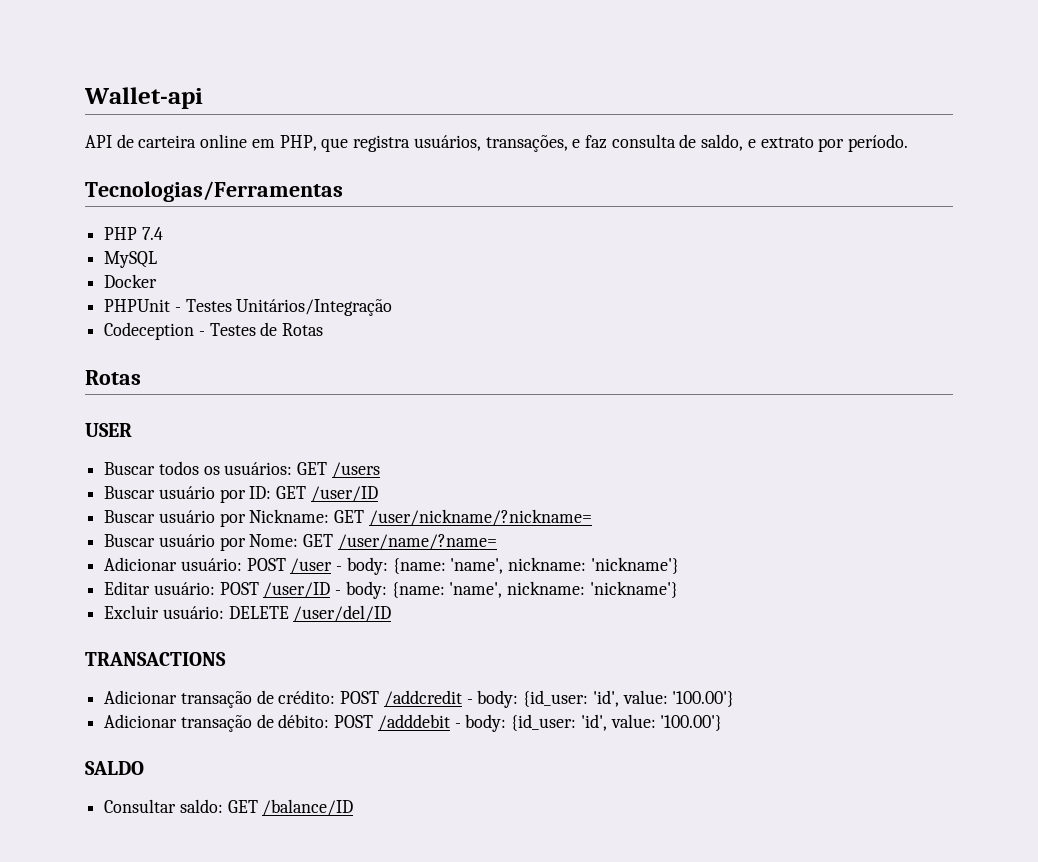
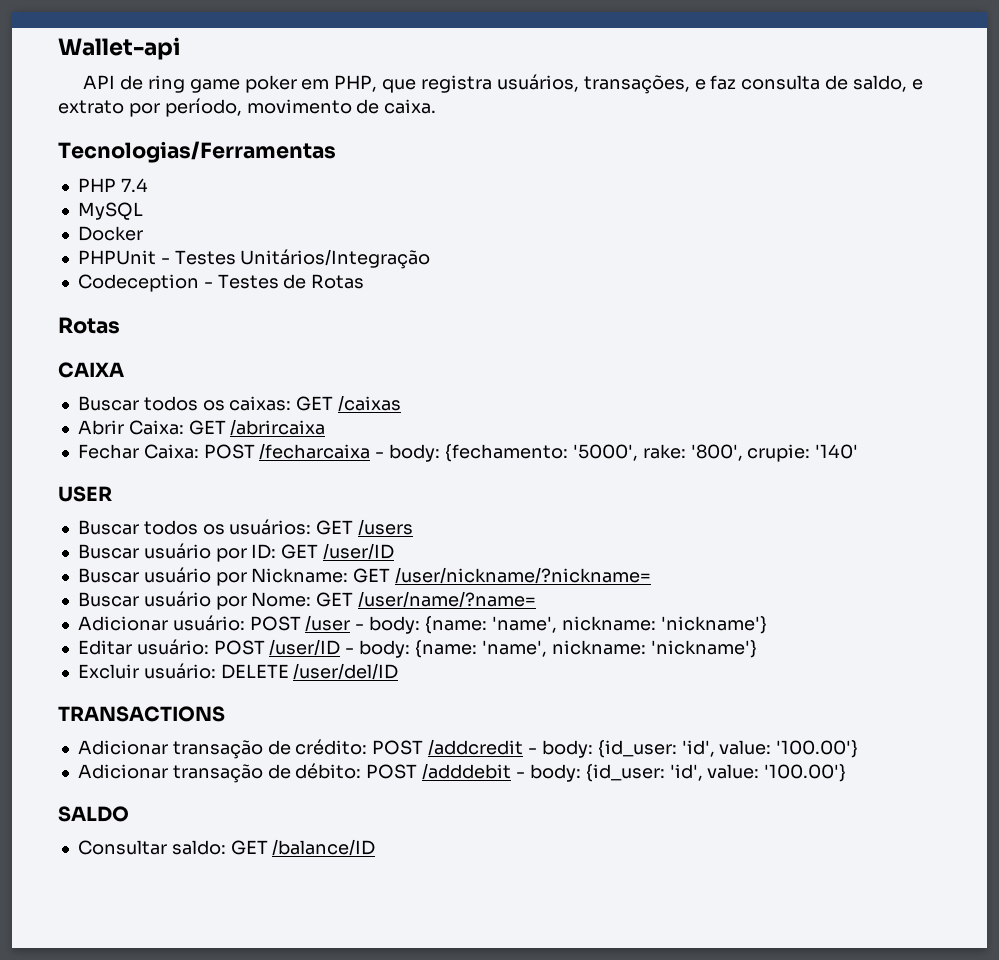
- API de carteira online em PHP, que registra usuários, transações, e faz consulta de saldo, e extrato por período.
+ API de ring game poker em PHP, que registra usuários, transações, e faz consulta de saldo, e extrato por período, movimento de caixa.
+ CAIXA
+ Buscar todos os caixas: GET /caixas
+ Abrir Caixa: GET /abrircaixa
+ Fechar Caixa: POST /fecharcaixa - body: {fechamento: '5000', rake: '800', crupie: '140'

